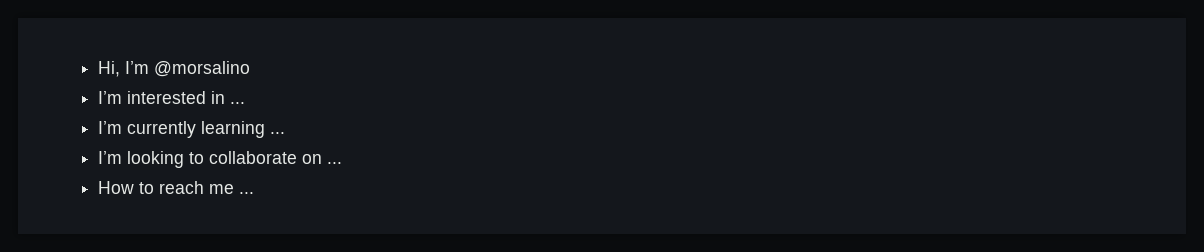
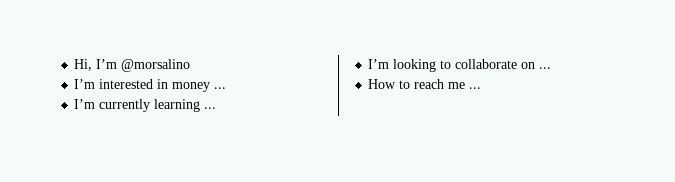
- I’m interested in ...
+ I’m interested in money ...

